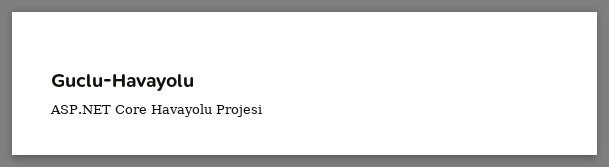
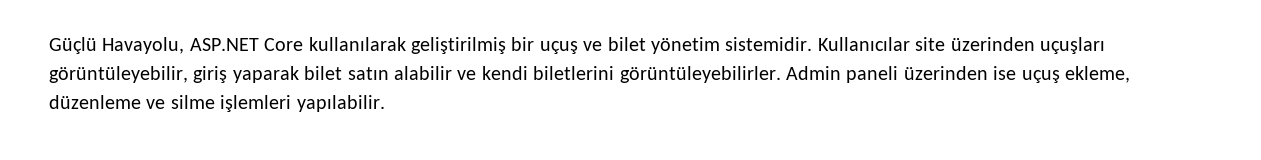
- Guclu-Havayolu
- ASP.NET Core Havayolu Projesi
+ Güçlü Havayolu, ASP.NET Core kullanılarak geliştirilmiş bir uçuş ve bilet yönetim sistemidir. Kullanıcılar site üzerinden uçuşları görüntüleyebilir, giriş yaparak bilet satın alabilir ve kendi biletlerini görüntüleyebilirler. Admin paneli üzerinden ise uçuş ekleme, düzenleme ve silme işlemleri yapılabilir.

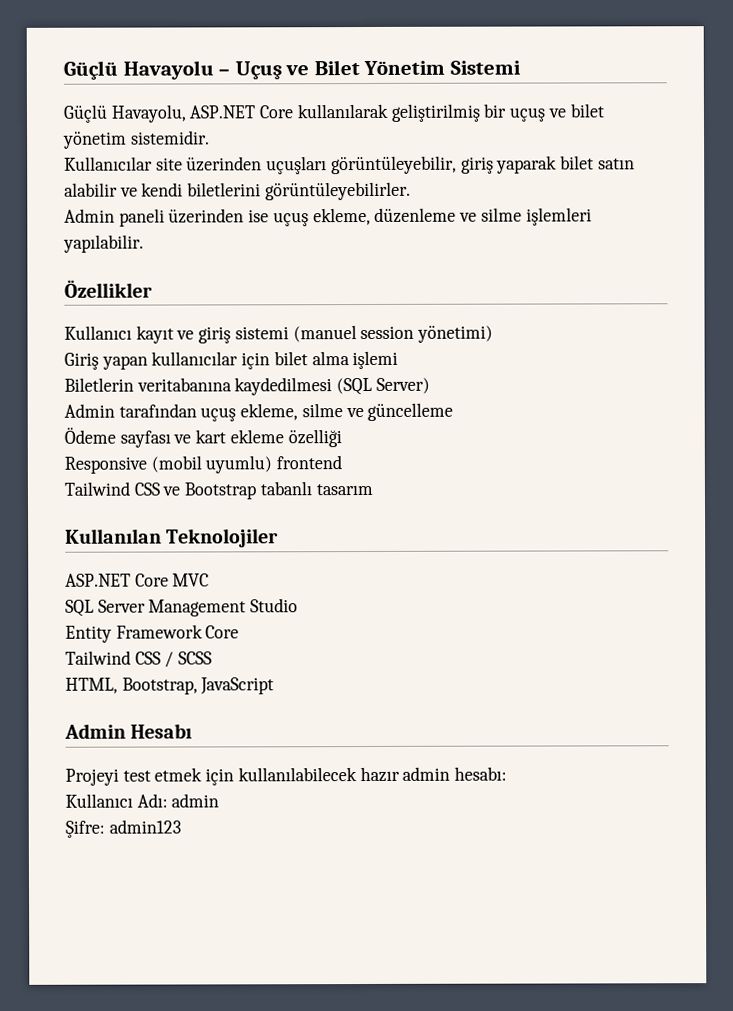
- Güçlü Havayolu, ASP.NET Core kullanılarak geliştirilmiş bir uçuş ve bilet yönetim sistemidir. Kullanıcılar site üzerinden uçuşları görüntüleyebilir, giriş yaparak bilet satın alabilir ve kendi biletlerini görüntüleyebilirler. Admin paneli üzerinden ise uçuş ekleme, düzenleme ve silme işlemleri yapılabilir.
+ Güçlü Havayolu – Uçuş ve Bilet Yönetim Sistemi
+ Güçlü Havayolu, ASP.NET Core kullanılarak geliştirilmiş bir uçuş ve bilet yönetim sistemidir.
+ Kullanıcılar site üzerinden uçuşları görüntüleyebilir, giriş yaparak bilet satın alabilir ve kendi biletlerini görüntüleyebilirler.
+ Admin paneli üzerinden ise uçuş ekleme, düzenleme ve silme işlemleri yapılabilir.
+ Özellikler
+ Kullanıcı kayıt ve giriş sistemi (manuel session yönetimi)
+ Giriş yapan kullanıcılar için bilet alma işlemi
+ Biletlerin veritabanına kaydedilmesi (SQL Server)
+ Admin tarafından uçuş ekleme, silme ve güncelleme
+ Ödeme sayfası ve kart ekleme özelliği
+ Responsive (mobil uyumlu) frontend
+ Tailwind CSS ve Bootstrap tabanlı tasarım
+ Kullanılan Teknolojiler
+ ASP.NET Core MVC
+ SQL Server Management Studio
+ Entity Framework Core
+ Tailwind CSS / SCSS
+ HTML, Bootstrap, JavaScript
+ Admin Hesabı
+ Projeyi test etmek için kullanılabilecek hazır admin hesabı:
+ Kullanıcı Adı: admin
+ Şifre: admin123

